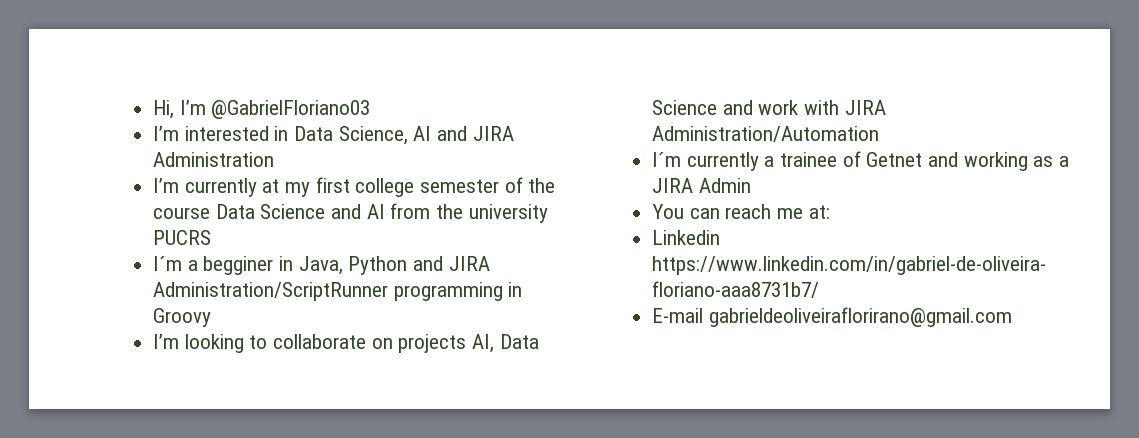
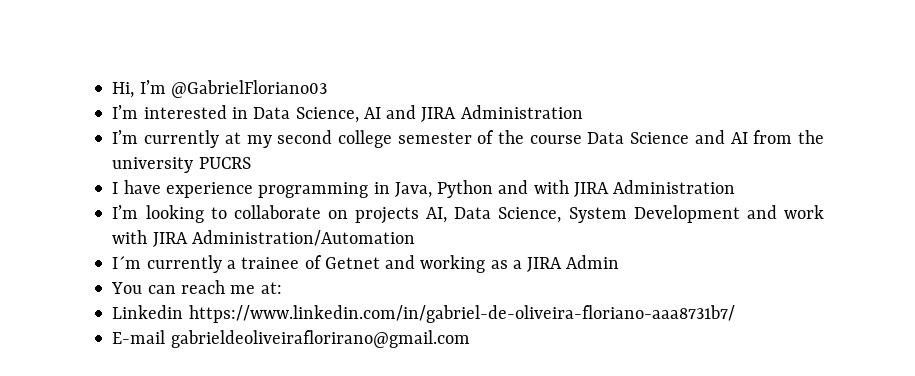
- I’m currently at my first college semester of the course Data Science and AI from the university PUCRS
+ I’m currently at my second college semester of the course Data Science and AI from the university PUCRS
- I´m a begginer in Java, Python and JIRA Administration/ScriptRunner programming in Groovy
+ I have experience programming in Java, Python and with JIRA Administration
- I’m looking to collaborate on projects AI, Data Science and work with JIRA Administration/Automation
+ I’m looking to collaborate on projects AI, Data Science, System Development and work with JIRA Administration/Automation

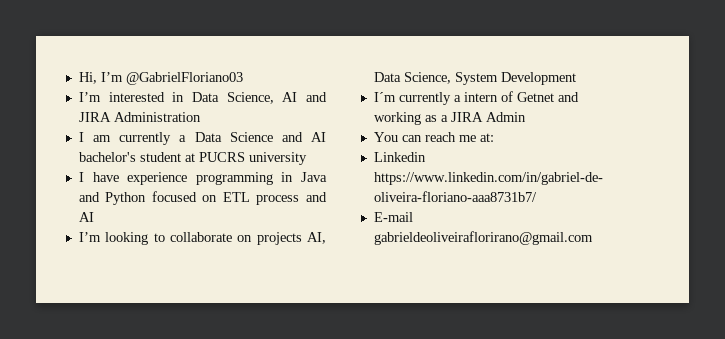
- I’m currently at my second college semester of the course Data Science and AI from the university PUCRS
+ I am currently a Data Science and AI bachelor's student at PUCRS university
- I have experience programming in Java, Python and with JIRA Administration
+ I have experience programming in Java and Python focused on ETL process and AI
- I’m looking to collaborate on projects AI, Data Science, System Development and work with JIRA Administration/Automation
+ I’m looking to collaborate on projects AI, Data Science, System Development
- I´m currently a trainee of Getnet and working as a JIRA Admin
+ I´m currently a intern of Getnet and working as a JIRA Admin

